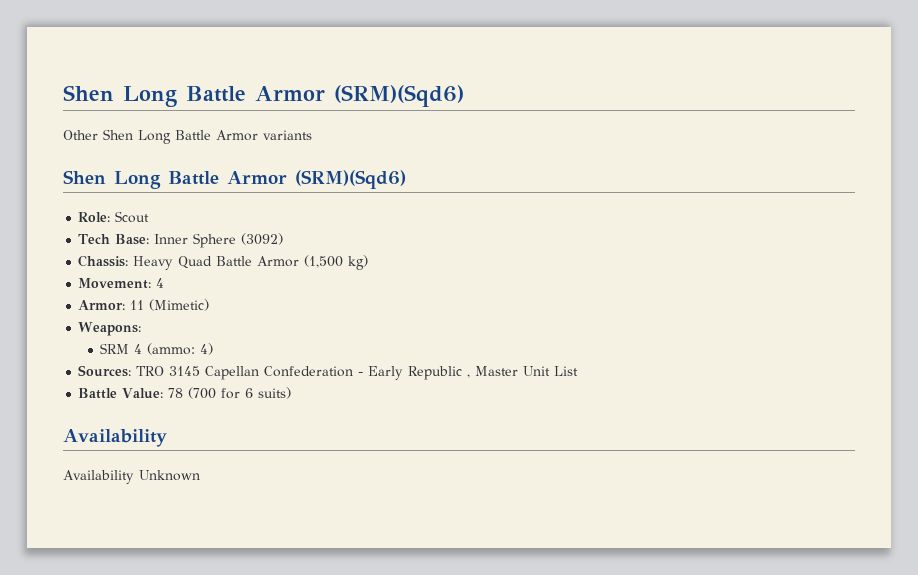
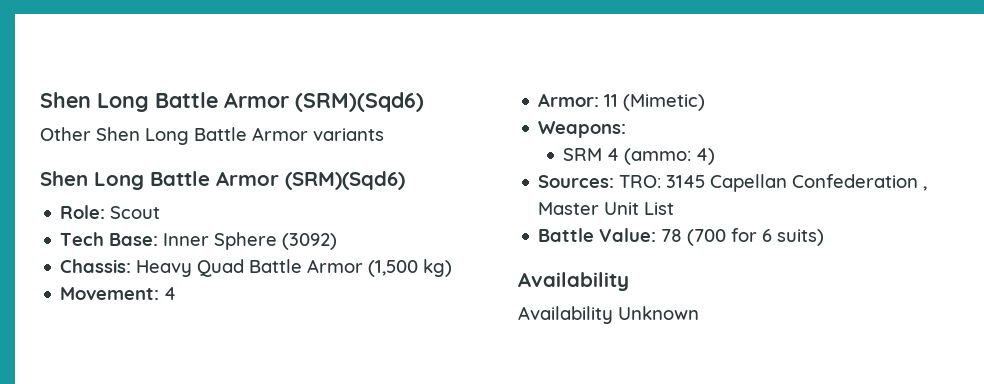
- Sources: TRO 3145 Capellan Confederation - Early Republic , Master Unit List
+ Sources: TRO: 3145 Capellan Confederation , Master Unit List

